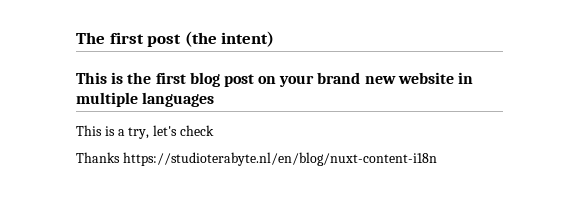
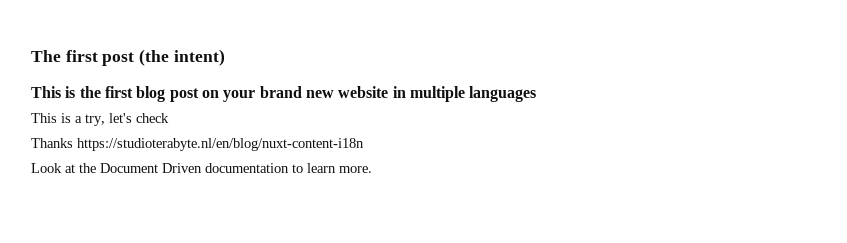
+ Look at the Document Driven documentation to learn more.

